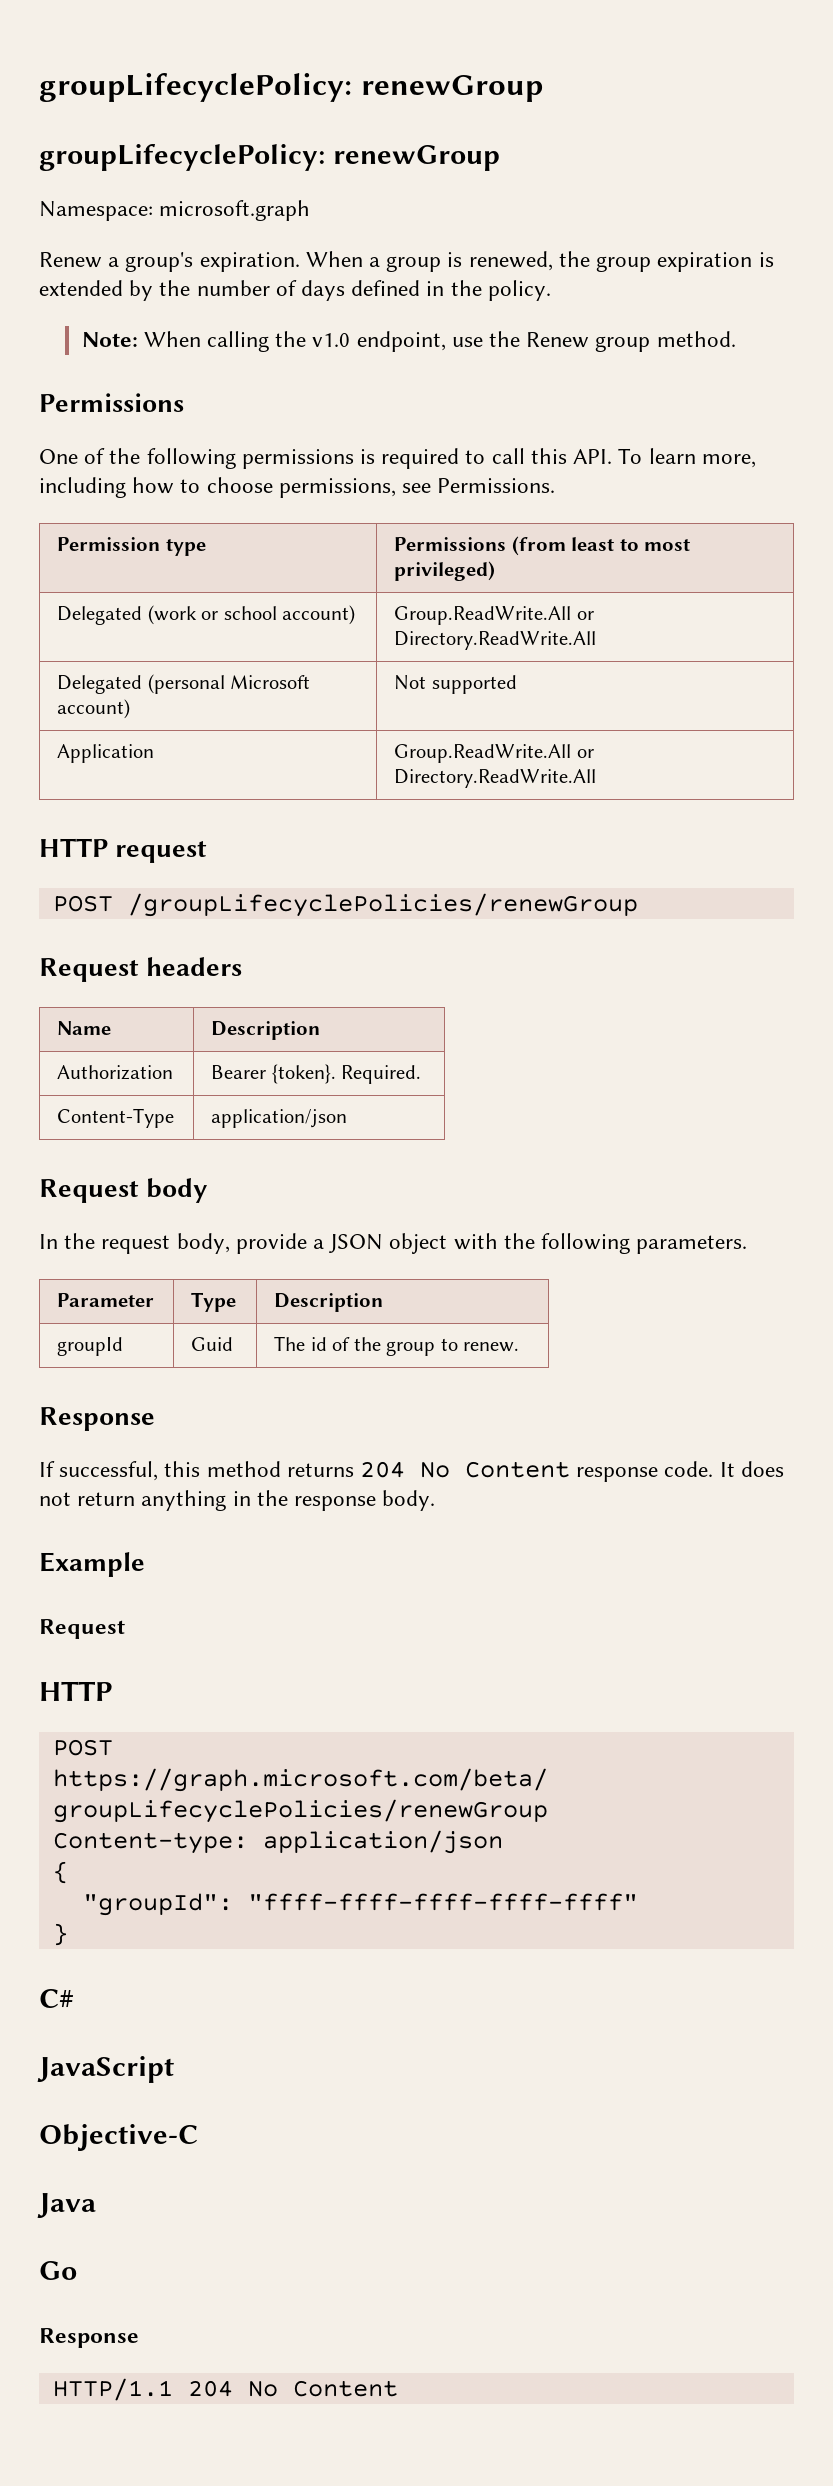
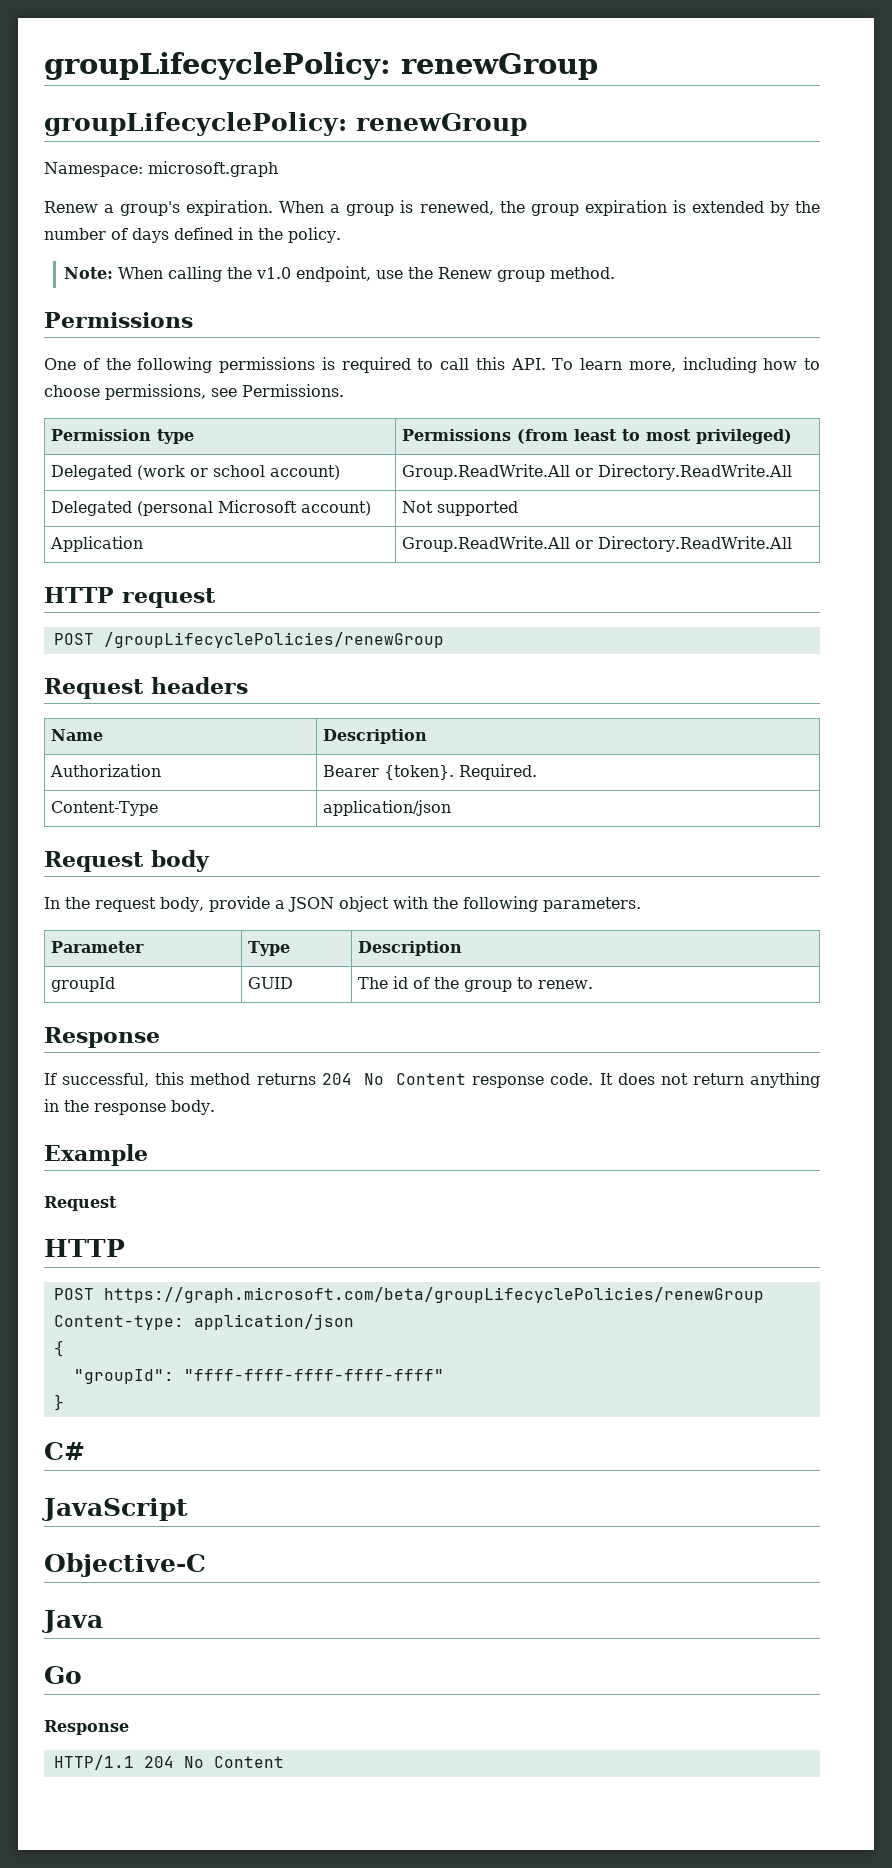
- groupId | Guid | The id of the group to renew.
+ groupId | GUID | The id of the group to renew.

